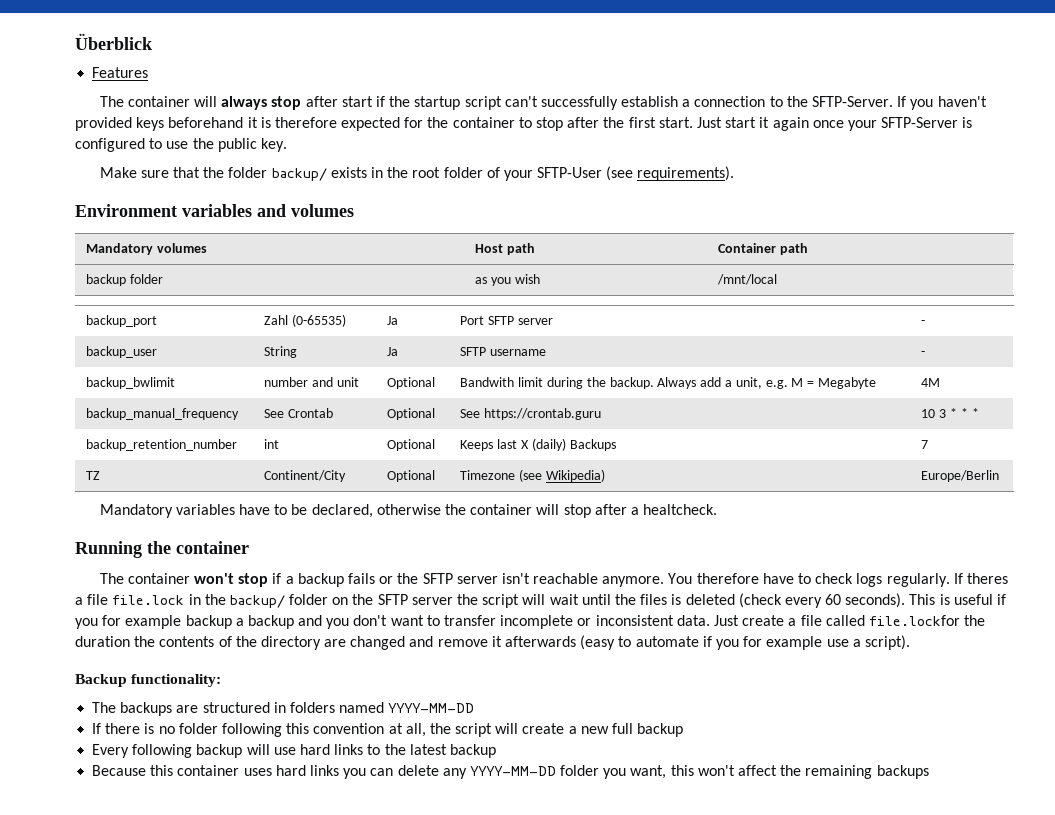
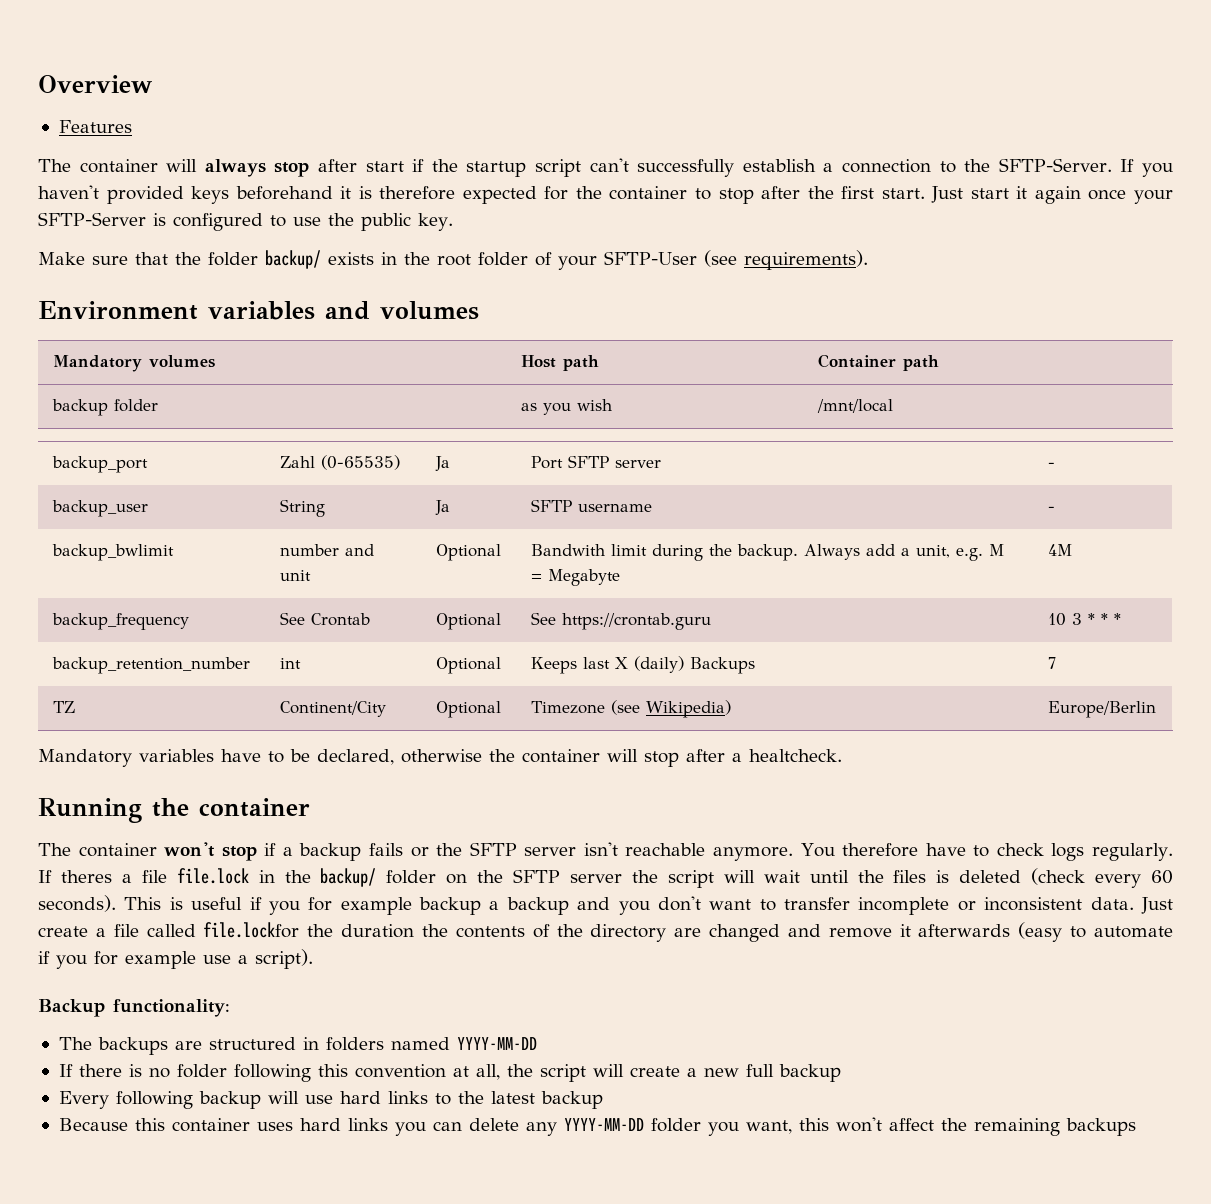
- Überblick
+ Overview
- backup_manual_frequency | See Crontab | Optional | See https://crontab.guru | 10 3 * * *
+ backup_frequency | See Crontab | Optional | See https://crontab.guru | 10 3 * * *

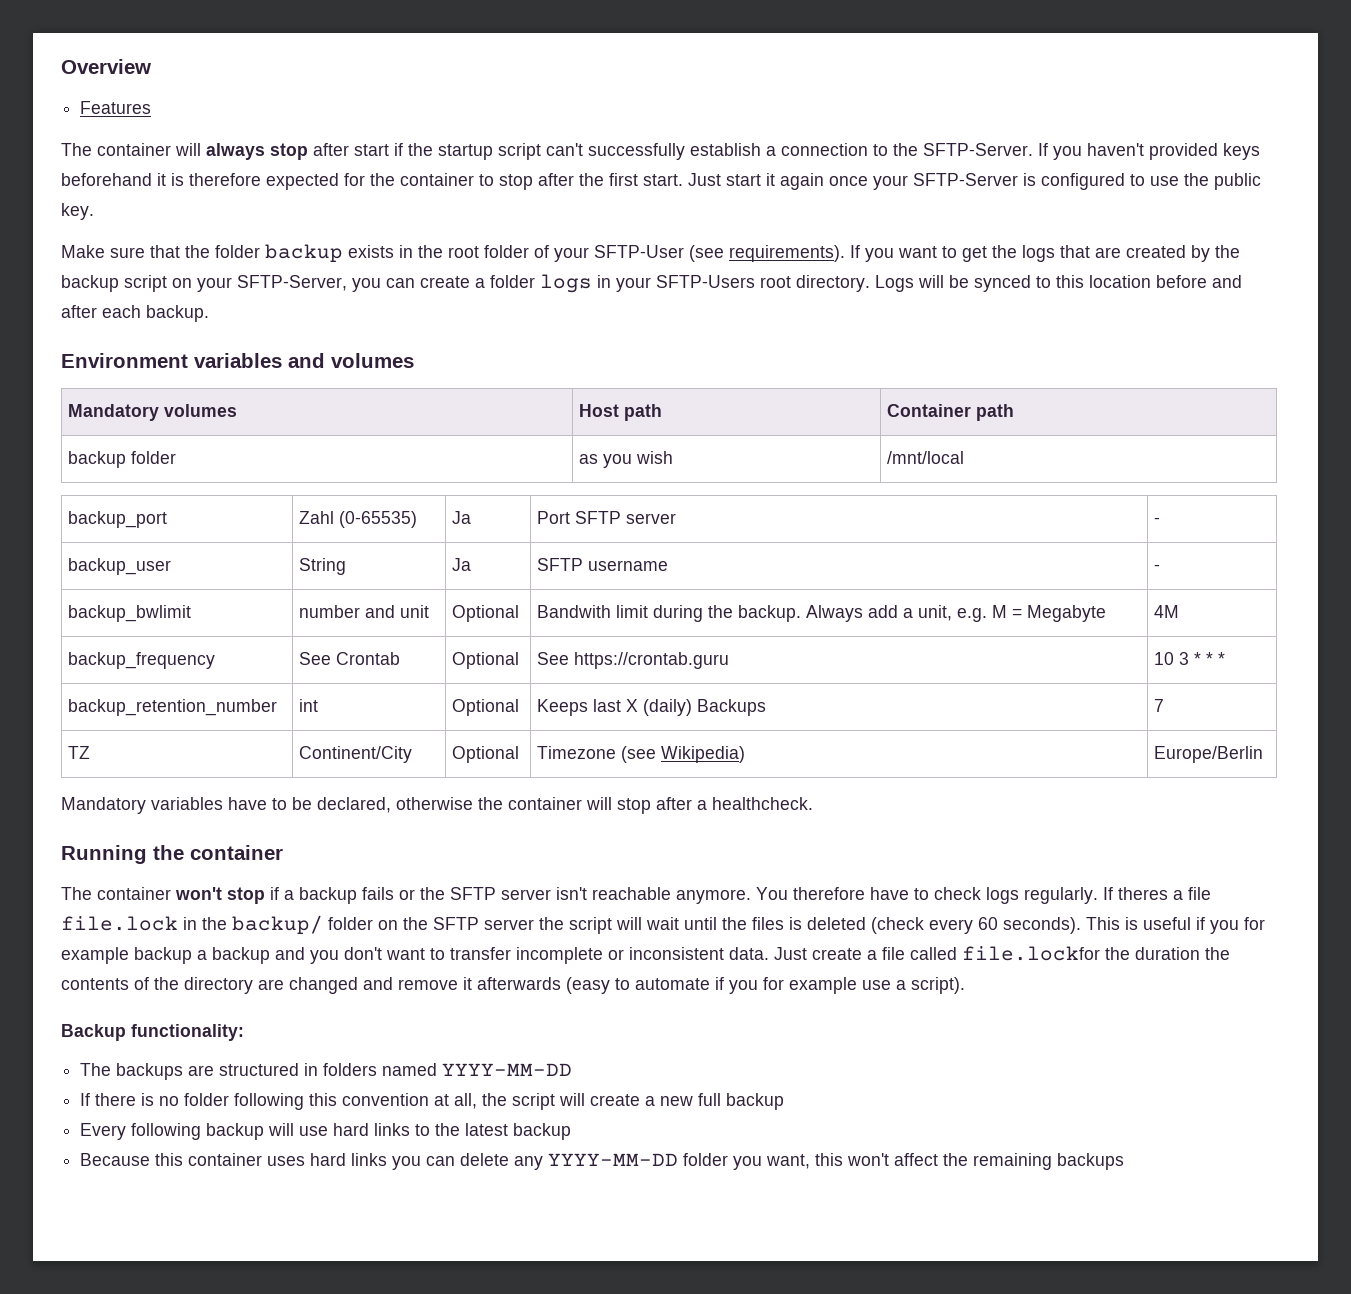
- Make sure that the folder backup/ exists in the root folder of your SFTP-User (see requirements).
+ Make sure that the folder backup exists in the root folder of your SFTP-User (see requirements). If you want to get the logs that are created by the backup script on your SFTP-Server, you can create a folder logs in your SFTP-Users root directory. Logs will be synced to this location before and after each backup.
- Mandatory variables have to be declared, otherwise the container will stop after a healtcheck.
+ Mandatory variables have to be declared, otherwise the container will stop after a healthcheck.

